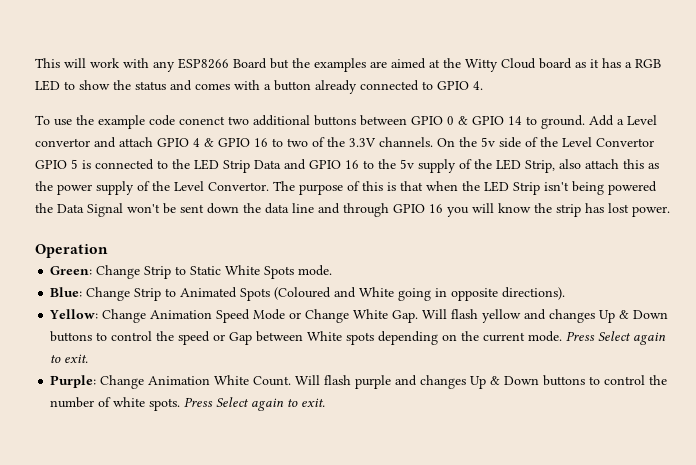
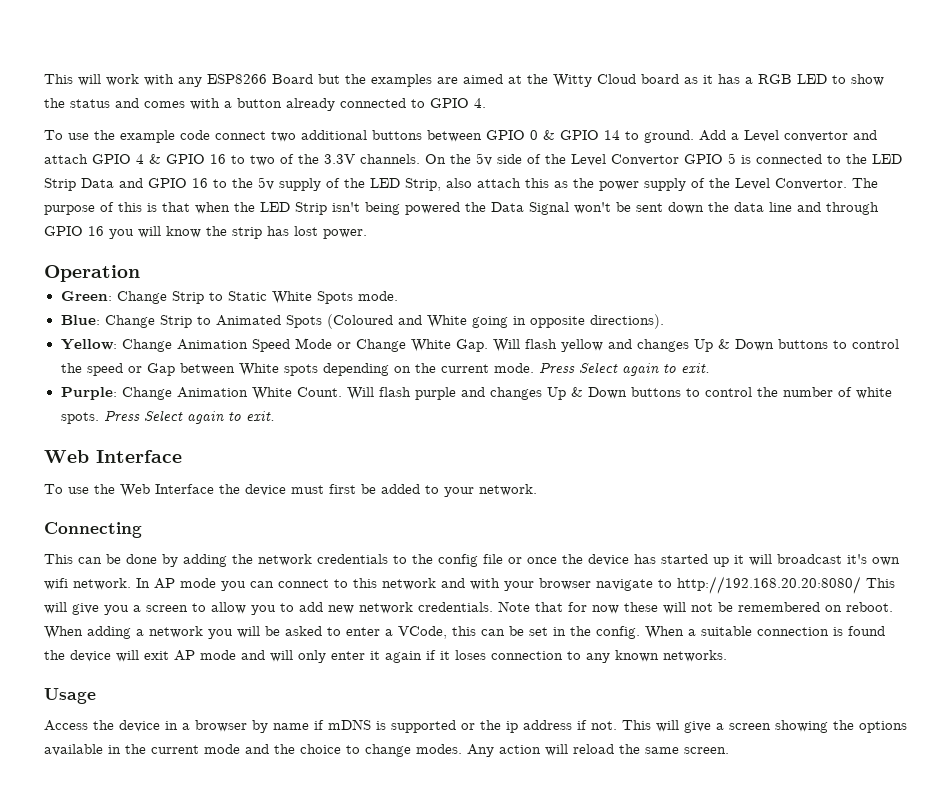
- To use the example code conenct two additional buttons between GPIO 0 & GPIO 14 to ground.
+ To use the example code connect two additional buttons between GPIO 0 & GPIO 14 to ground.
  Will flash purple and changes Up & Down buttons to control the number of white spots. Press Select again to exit.
+ Web Interface
+ To use the Web Interface the device must first be added to your network.
+ Connecting
+ This can be done by adding the network credentials to the config file or once the device has started up it will broadcast it's own wifi network. In AP mode you can connect to this network and with your browser navigate to http://192.168.20.20:8080/ This will give you a screen to allow you to add new network credentials. Note that for now these will not be remembered on reboot. When adding a network you will be asked to enter a VCode, this can be set in the config. When a suitable connection is found the device will exit AP mode and will only enter it again if it loses connection to any known networks.
+ Usage
+ Access the device in a browser by name if mDNS is supported or the ip address if not. This will give a screen showing the options available in the current mode and the choice to change modes. Any action will reload the same screen.

